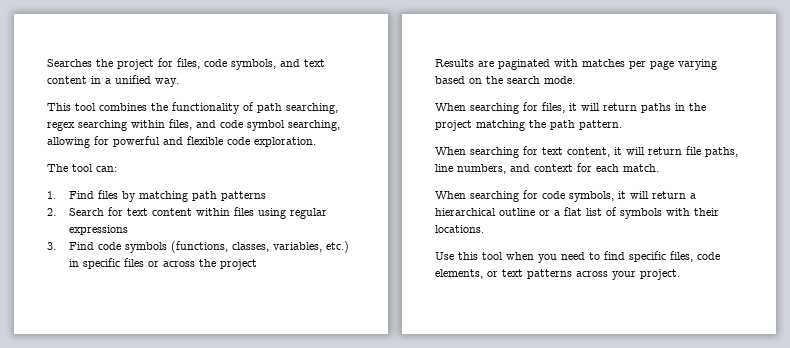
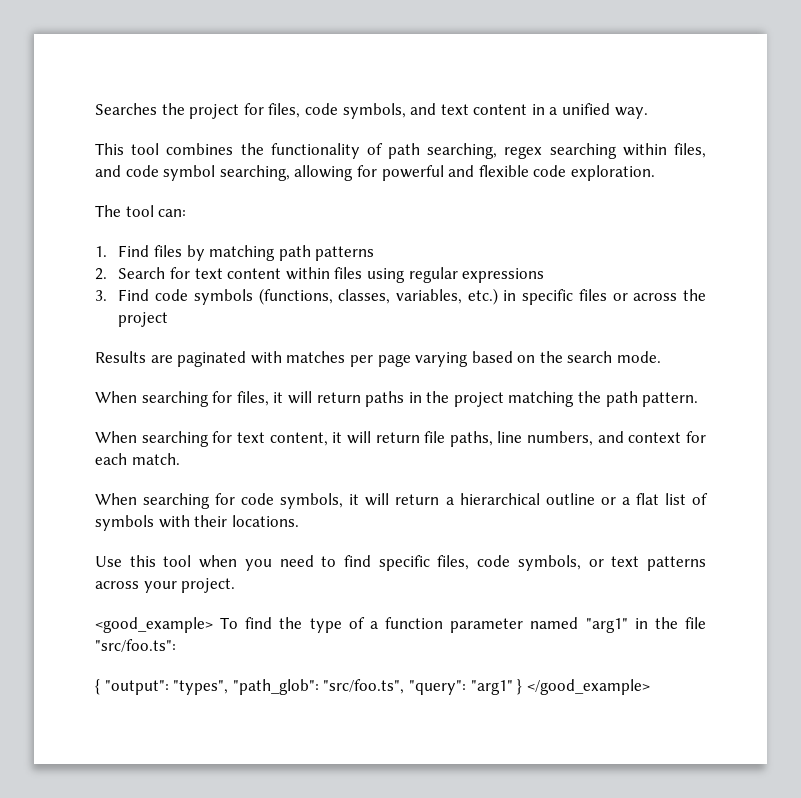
- Use this tool when you need to find specific files, code elements, or text patterns across your project.
+ Use this tool when you need to find specific files, code symbols, or text patterns across your project.
+ <good_example> To find the type of a function parameter named "arg1" in the file "src/foo.ts":
+ { "output": "types", "path_glob": "src/foo.ts", "query": "arg1" } </good_example>

